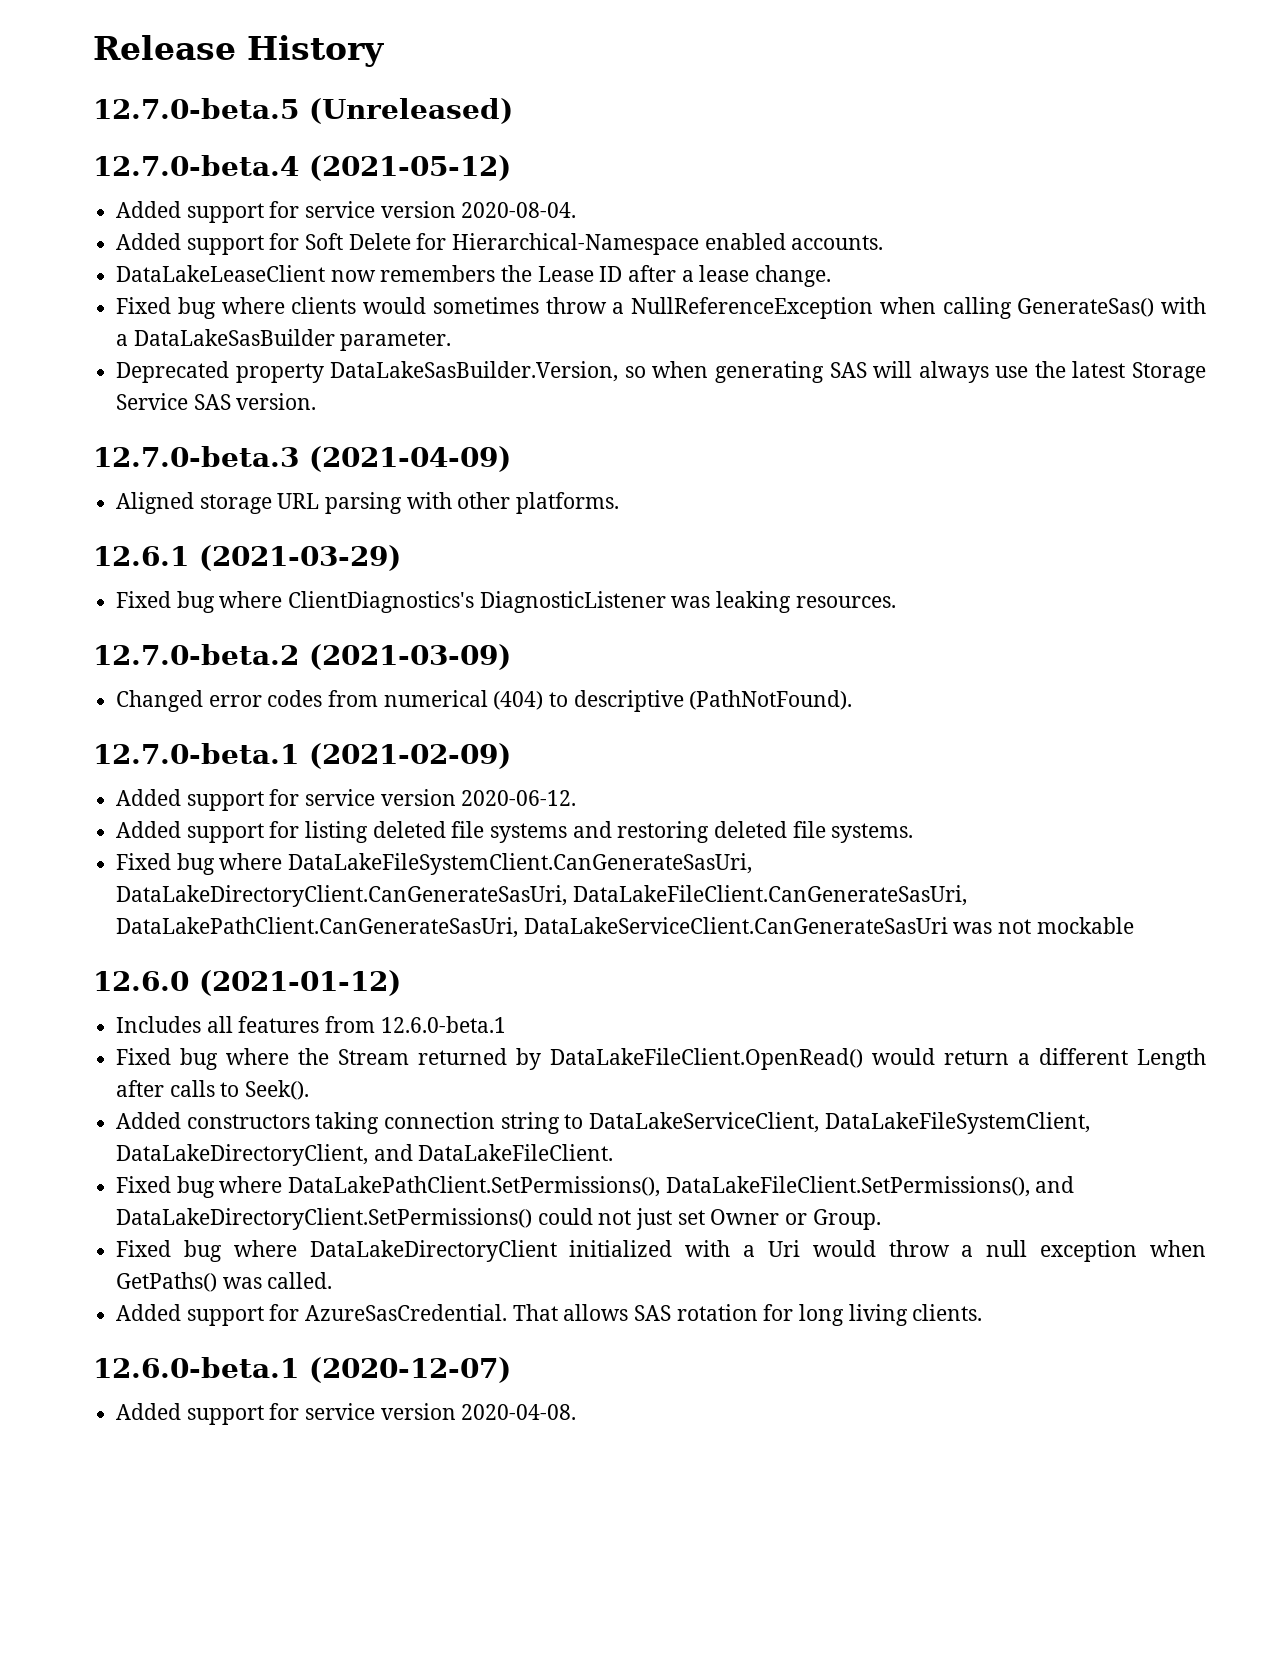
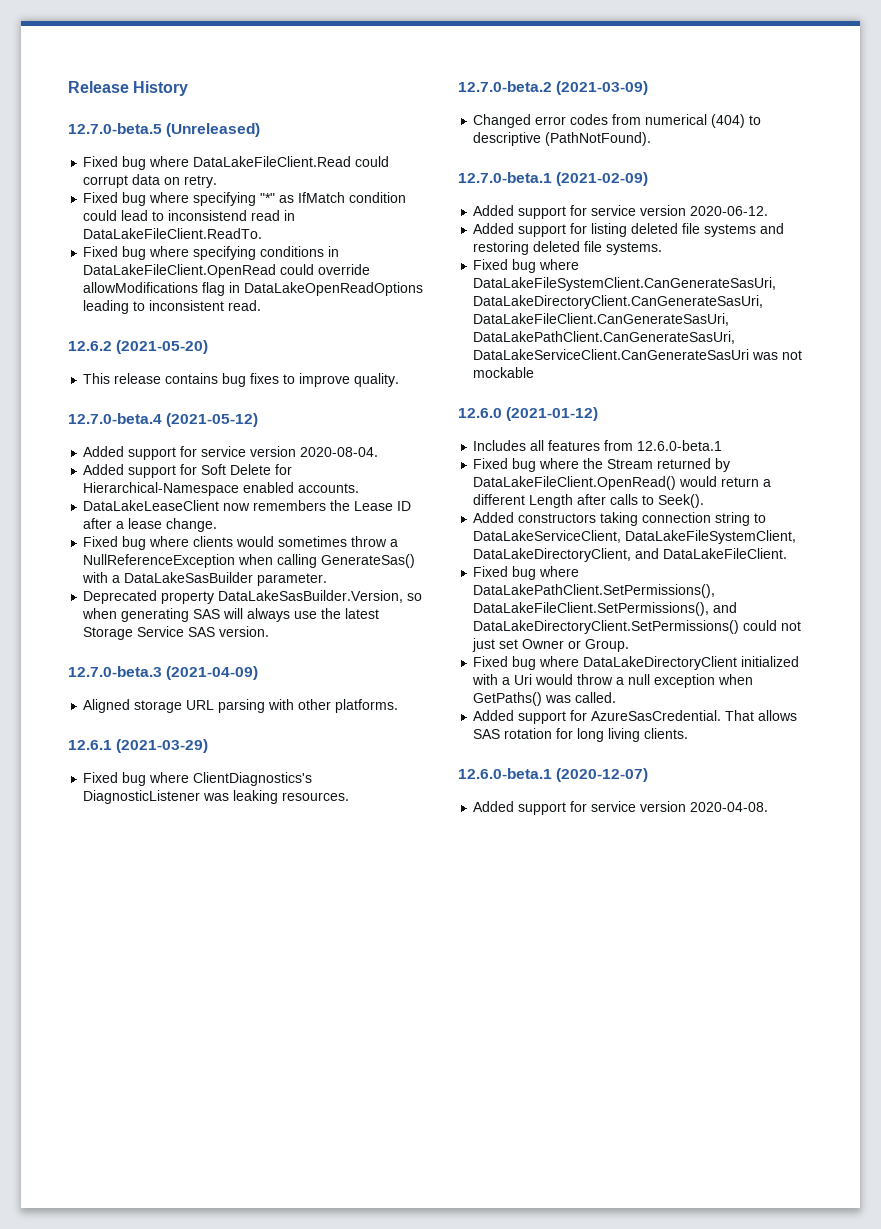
+ Fixed bug where DataLakeFileClient.Read could corrupt data on retry.
+ Fixed bug where specifying "*" as IfMatch condition could lead to inconsistend read in DataLakeFileClient.ReadTo.
+ Fixed bug where specifying conditions in DataLakeFileClient.OpenRead could override allowModifications flag in DataLakeOpenReadOptions leading to inconsistent read.
+ 12.6.2 (2021-05-20)
+ This release contains bug fixes to improve quality.

